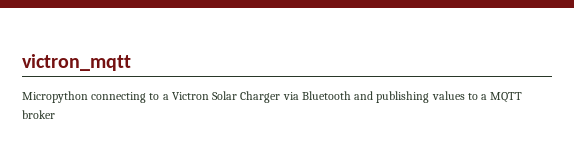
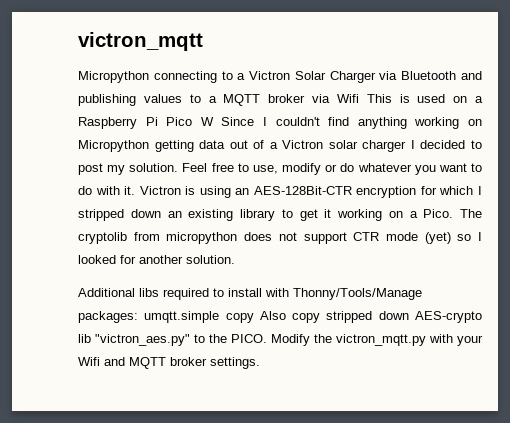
- Micropython connecting to a Victron Solar Charger via Bluetooth and publishing values to a MQTT broker
+ Micropython connecting to a Victron Solar Charger via Bluetooth and publishing values to a MQTT broker via Wifi This is used on a Raspberry Pi Pico W Since I couldn't find anything working on Micropython getting data out of a Victron solar charger I decided to post my solution. Feel free to use, modify or do whatever you want to do with it. Victron is using an AES-128Bit-CTR encryption for which I stripped down an existing library to get it working on a Pico. The cryptolib from micropython does not support CTR mode (yet) so I looked for another solution.
+ Additional libs required to install with Thonny/Tools/Manage packages: umqtt.simple copy Also copy stripped down AES-crypto lib "victron_aes.py" to the PICO. Modify the victron_mqtt.py with your Wifi and MQTT broker settings.

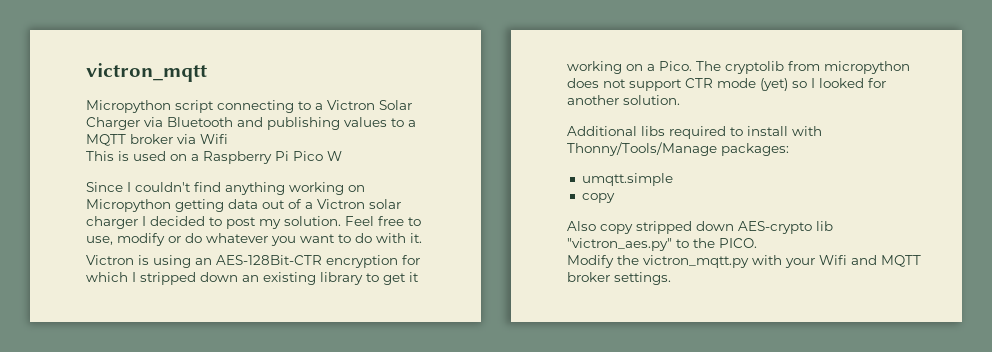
- Micropython connecting to a Victron Solar Charger via Bluetooth and publishing values to a MQTT broker via Wifi This is used on a Raspberry Pi Pico W Since I couldn't find anything working on Micropython getting data out of a Victron solar charger I decided to post my solution.
+ Micropython script connecting to a Victron Solar Charger via Bluetooth and publishing values to a MQTT broker via Wifi
+ This is used on a Raspberry Pi Pico W
+ Since I couldn't find anything working on Micropython getting data out of a Victron solar charger I decided to post my solution.
- Feel free to use, modify or do whatever you want to do with it. Victron is using an AES-128Bit-CTR encryption for which I stripped down an existing library to get it working on a Pico.
+ Feel free to use, modify or do whatever you want to do with it.
+ Victron is using an AES-128Bit-CTR encryption for which I stripped down an existing library to get it working on a Pico.
- Additional libs required to install with Thonny/Tools/Manage packages: umqtt.simple copy Also copy stripped down AES-crypto lib "victron_aes.py" to the PICO. Modify the victron_mqtt.py with your Wifi and MQTT broker settings.
+ Additional libs required to install with Thonny/Tools/Manage packages:
+ umqtt.simple
+ copy
+ Also copy stripped down AES-crypto lib "victron_aes.py" to the PICO.
+ Modify the victron_mqtt.py with your Wifi and MQTT broker settings.

